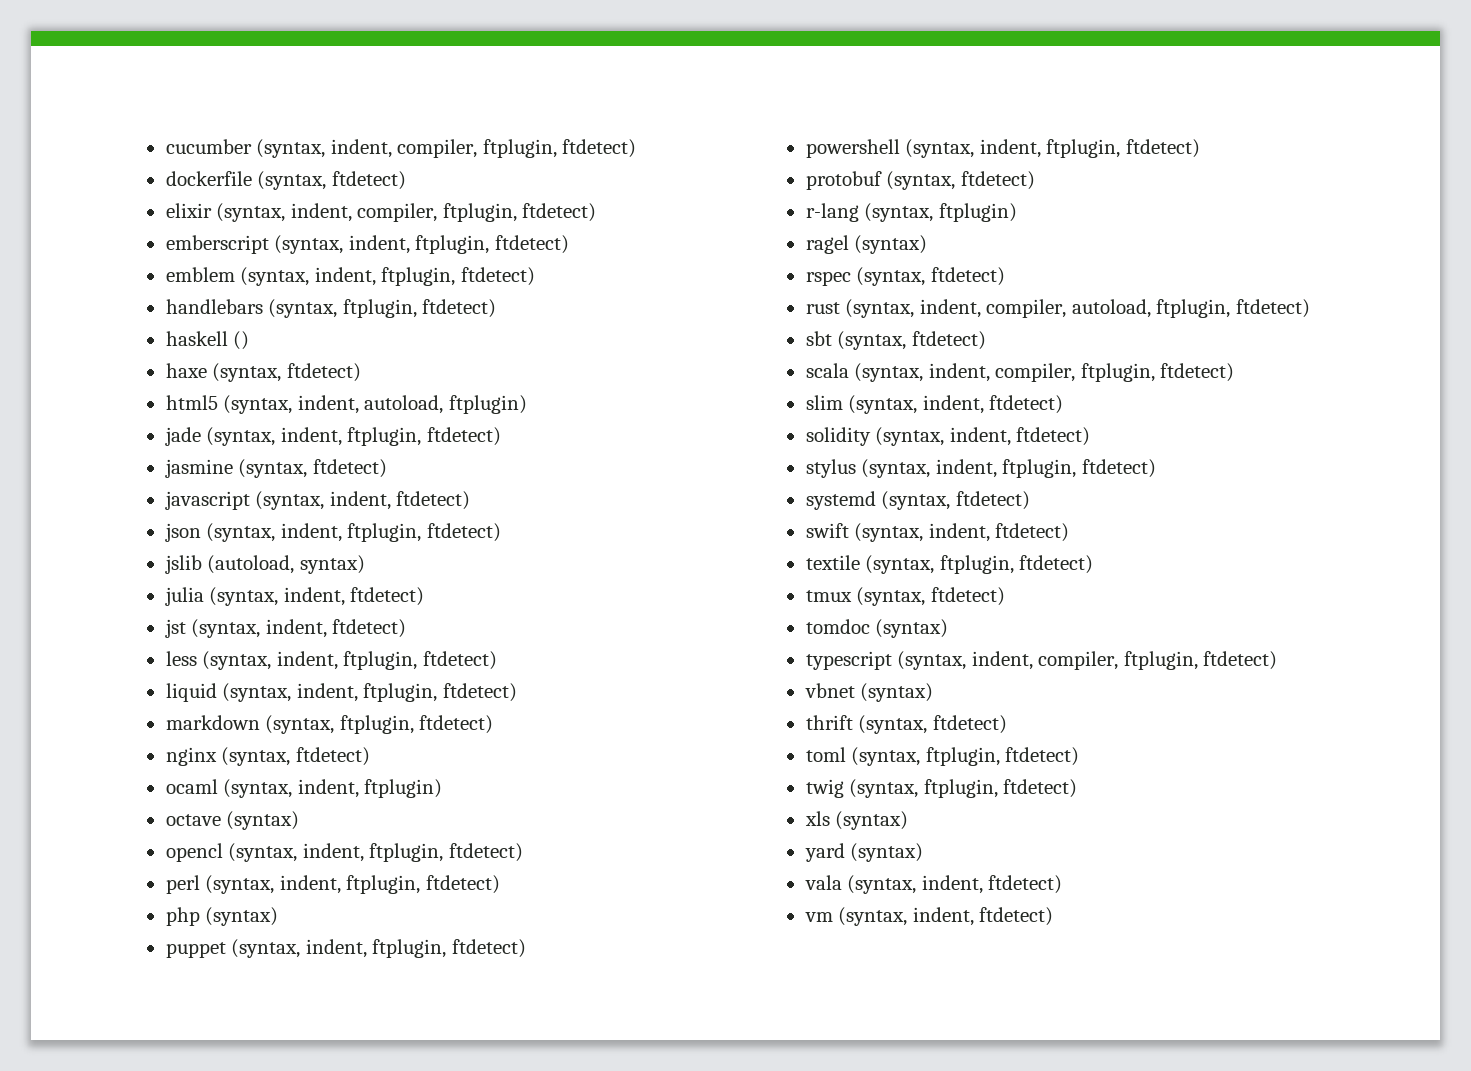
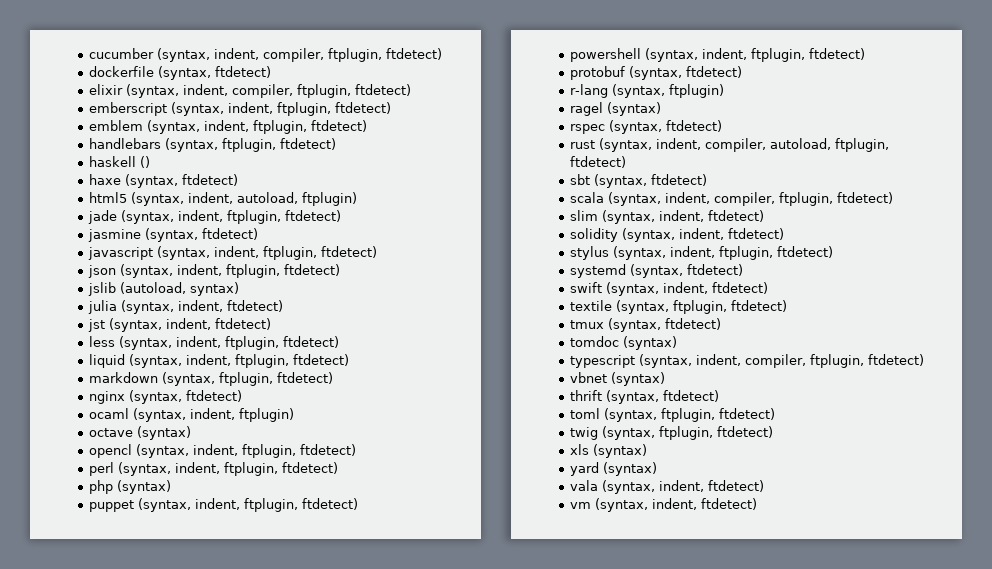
- javascript (syntax, indent, ftdetect)
+ javascript (syntax, indent, ftplugin, ftdetect)

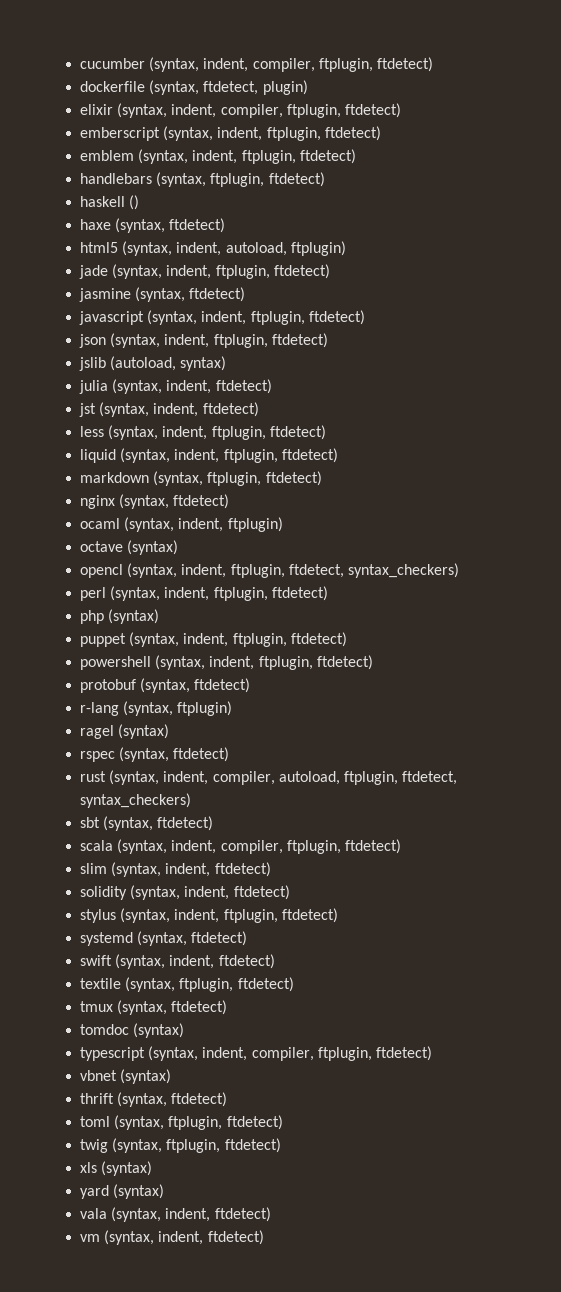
- dockerfile (syntax, ftdetect)
+ dockerfile (syntax, ftdetect, plugin)
- opencl (syntax, indent, ftplugin, ftdetect)
+ opencl (syntax, indent, ftplugin, ftdetect, syntax_checkers)
- rust (syntax, indent, compiler, autoload, ftplugin, ftdetect)
+ rust (syntax, indent, compiler, autoload, ftplugin, ftdetect, syntax_checkers)

